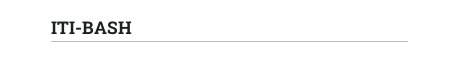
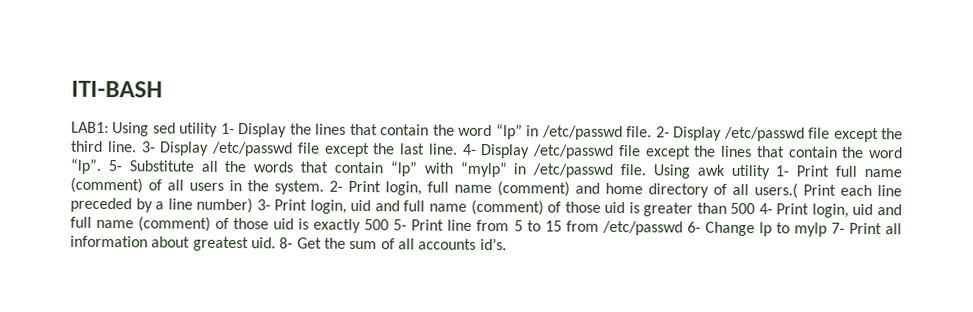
+ LAB1: Using sed utility 1- Display the lines that contain the word “lp” in /etc/passwd file. 2- Display /etc/passwd file except the third line. 3- Display /etc/passwd file except the last line. 4- Display /etc/passwd file except the lines that contain the word “lp”. 5- Substitute all the words that contain “lp” with “mylp” in /etc/passwd file. Using awk utility 1- Print full name (comment) of all users in the system. 2- Print login, full name (comment) and home directory of all users.( Print each line preceded by a line number) 3- Print login, uid and full name (comment) of those uid is greater than 500 4- Print login, uid and full name (comment) of those uid is exactly 500 5- Print line from 5 to 15 from /etc/passwd 6- Change lp to mylp 7- Print all information about greatest uid. 8- Get the sum of all accounts id’s.

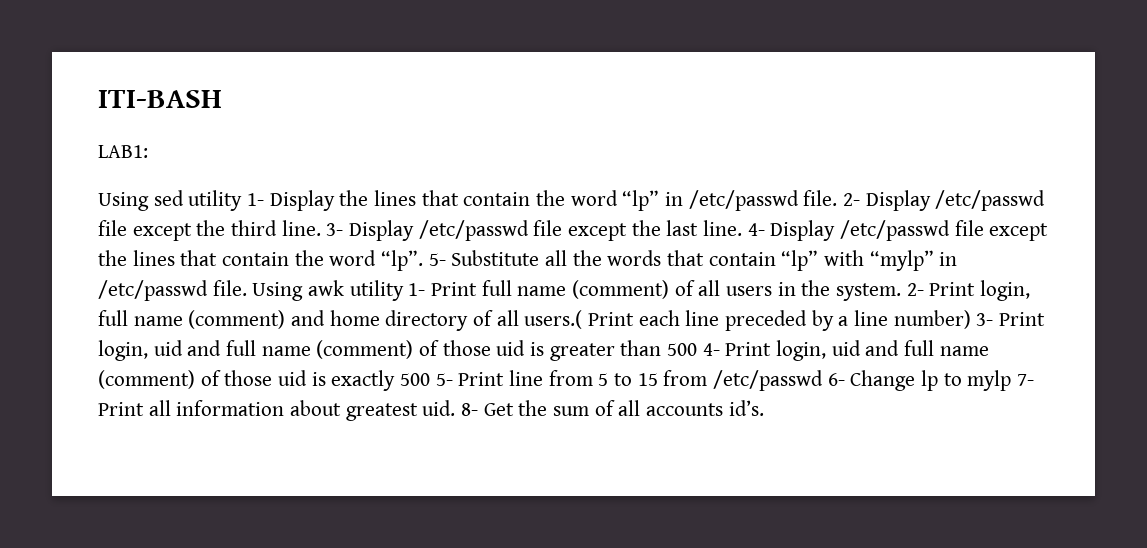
- LAB1: Using sed utility 1- Display the lines that contain the word “lp” in /etc/passwd file.
+ LAB1:
+ Using sed utility 1- Display the lines that contain the word “lp” in /etc/passwd file.

